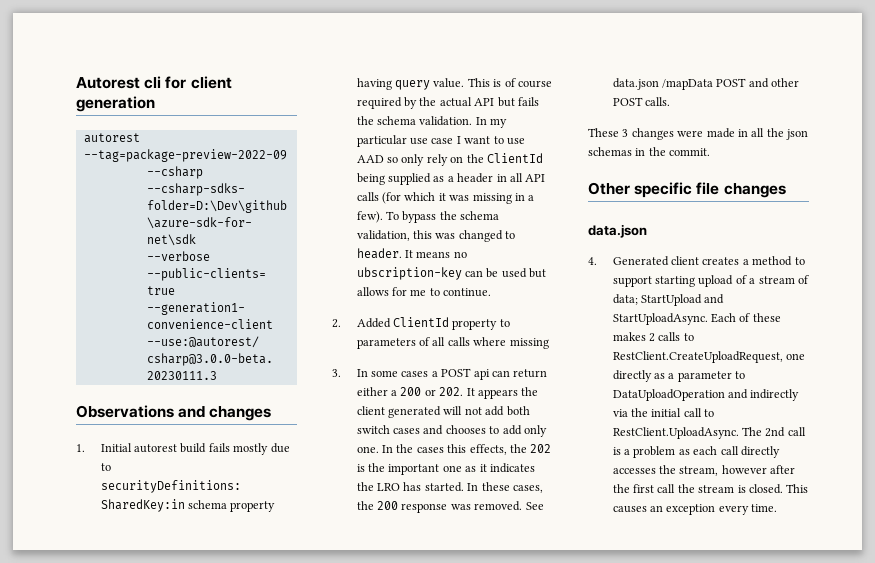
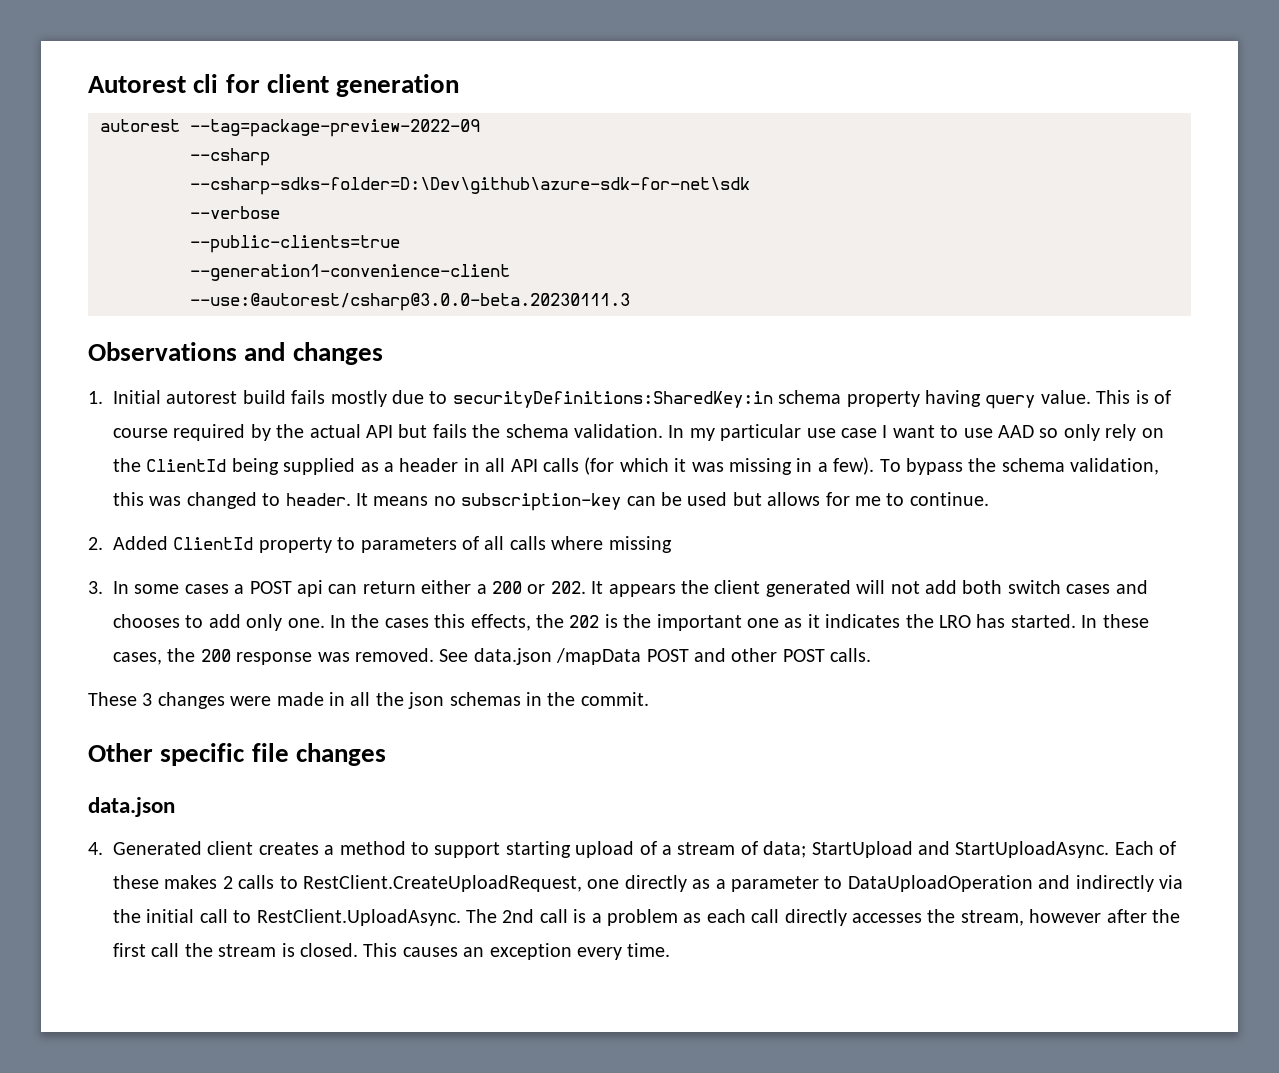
- It means no ubscription-key can be used but allows for me to continue.
+ It means no subscription-key can be used but allows for me to continue.

